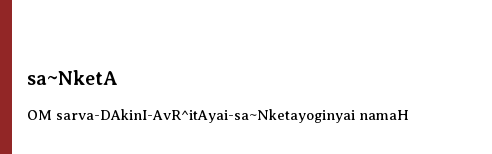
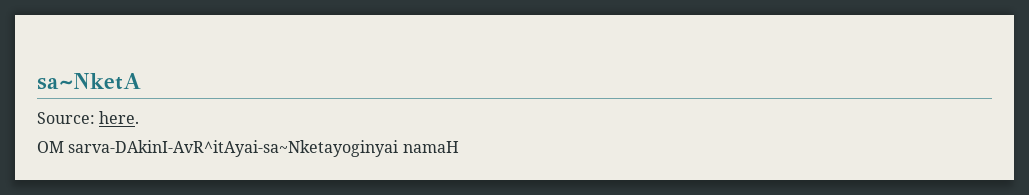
+ Source: here.

